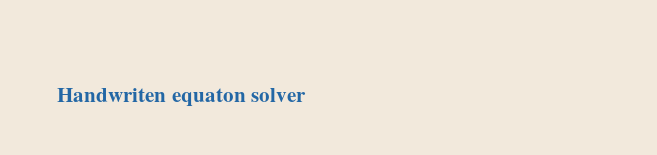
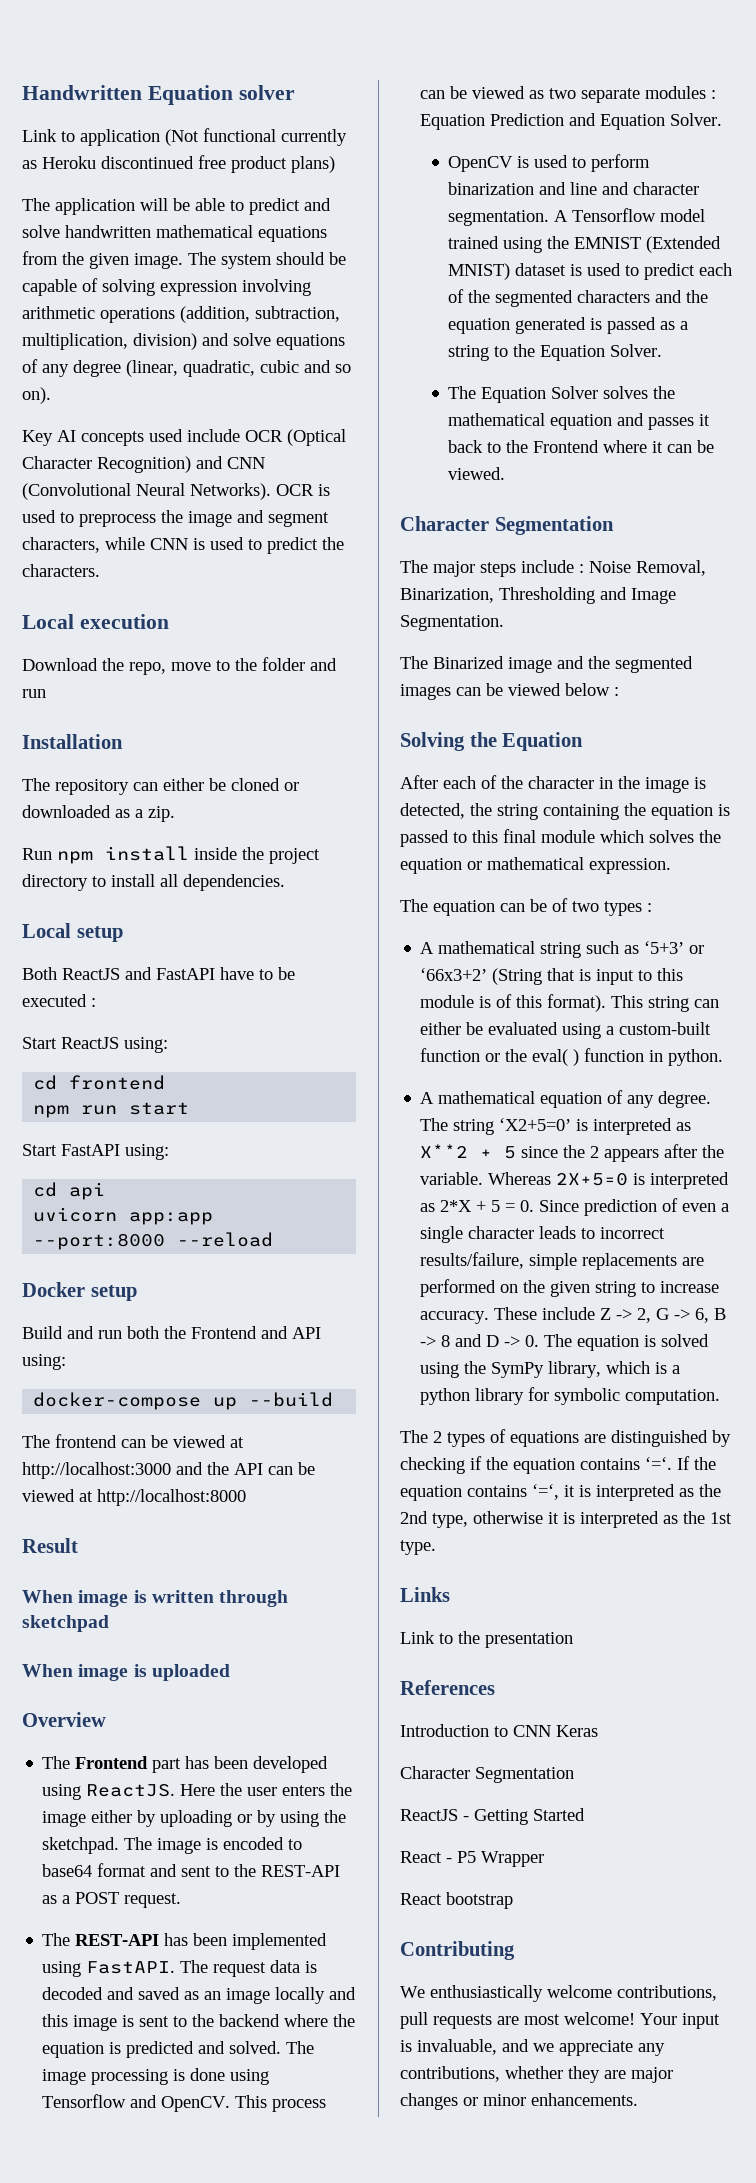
- Handwriten equaton solver
+ Handwritten Equation solver
+ Link to application (Not functional currently as Heroku discontinued free product plans)
+ The application will be able to predict and solve handwritten mathematical equations from the given image. The system should be capable of solving expression involving arithmetic operations (addition, subtraction, multiplication, division) and solve equations of any degree (linear, quadratic, cubic and so on).
+ Key AI concepts used include OCR (Optical Character Recognition) and CNN (Convolutional Neural Networks). OCR is used to preprocess the image and segment characters, while CNN is used to predict the characters.
+ Local execution
+ Download the repo, move to the folder and run
+ Installation
+ The repository can either be cloned or downloaded as a zip.
+ Run npm install inside the project directory to install all dependencies.
+ Local setup
+ Both ReactJS and FastAPI have to be executed :
+ Start ReactJS using:
+ cd frontend
+ npm run start
+ Start FastAPI using:
+ cd api
+ uvicorn app:app --port:8000 --reload
+ Docker setup
+ Build and run both the Frontend and API using:
+ docker-compose up --build
+ The frontend can be viewed at http://localhost:3000 and the API can be viewed at http://localhost:8000
+ Result
+ When image is written through sketchpad
+ When image is uploaded
+ Overview
+ The Frontend part has been developed using ReactJS. Here the user enters the image either by uploading or by using the sketchpad. The image is encoded to base64 format and sent to the REST-API as a POST request.
+ The REST-API has been implemented using FastAPI. The request data is decoded and saved as an image locally and this image is sent to the backend where the equation is predicted and solved. The image processing is done using Tensorflow and OpenCV. This process can be viewed as two separate modules : Equation Prediction and Equation Solver.
+ OpenCV is used to perform binarization and line and character segmentation. A Tensorflow model trained using the EMNIST (Extended MNIST) dataset is used to predict each of the segmented characters and the equation generated is passed as a string to the Equation Solver.
+ The Equation Solver solves the mathematical equation and passes it back to the Frontend where it can be viewed.
+ Character Segmentation
+ The major steps include : Noise Removal, Binarization, Thresholding and Image Segmentation.
+ The Binarized image and the segmented images can be viewed below :
+ Solving the Equation
+ After each of the character in the image is detected, the string containing the equation is passed to this final module which solves the equation or mathematical expression.
+ The equation can be of two types :
+ A mathematical string such as ‘5+3’ or ‘66x3+2’ (String that is input to this module is of this format). This string can either be evaluated using a custom-built function or the eval( ) function in python.
+ A mathematical equation of any degree. The string ‘X2+5=0’ is interpreted as X**2 + 5 since the 2 appears after the variable. Whereas 2X+5=0 is interpreted as 2*X + 5 = 0. Since prediction of even a single character leads to incorrect results/failure, simple replacements are performed on the given string to increase accuracy. These include Z -> 2, G -> 6, B -> 8 and D -> 0. The equation is solved using the SymPy library, which is a python library for symbolic computation.
+ The 2 types of equations are distinguished by checking if the equation contains ‘=‘. If the equation contains ‘=‘, it is interpreted as the 2nd type, otherwise it is interpreted as the 1st type.
+ Links
+ Link to the presentation
+ References
+ Introduction to CNN Keras
+ Character Segmentation
+ ReactJS - Getting Started
+ React - P5 Wrapper
+ React bootstrap
+ Contributing
+ We enthusiastically welcome contributions, pull requests are most welcome! Your input is invaluable, and we appreciate any contributions, whether they are major changes or minor enhancements.

